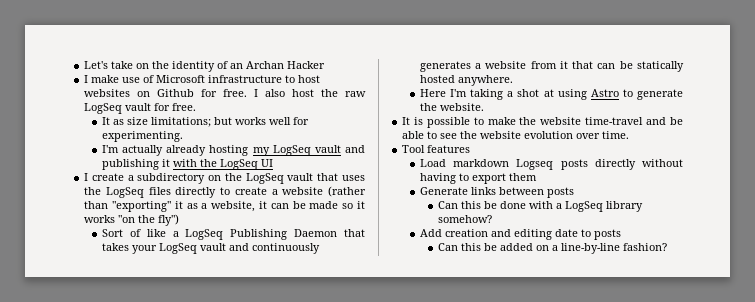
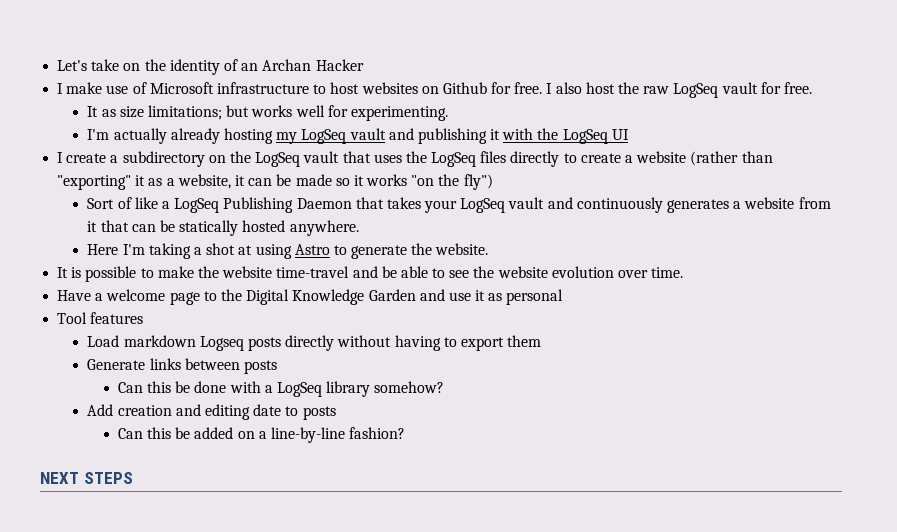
+ Have a welcome page to the Digital Knowledge Garden and use it as personal
+ NEXT STEPS

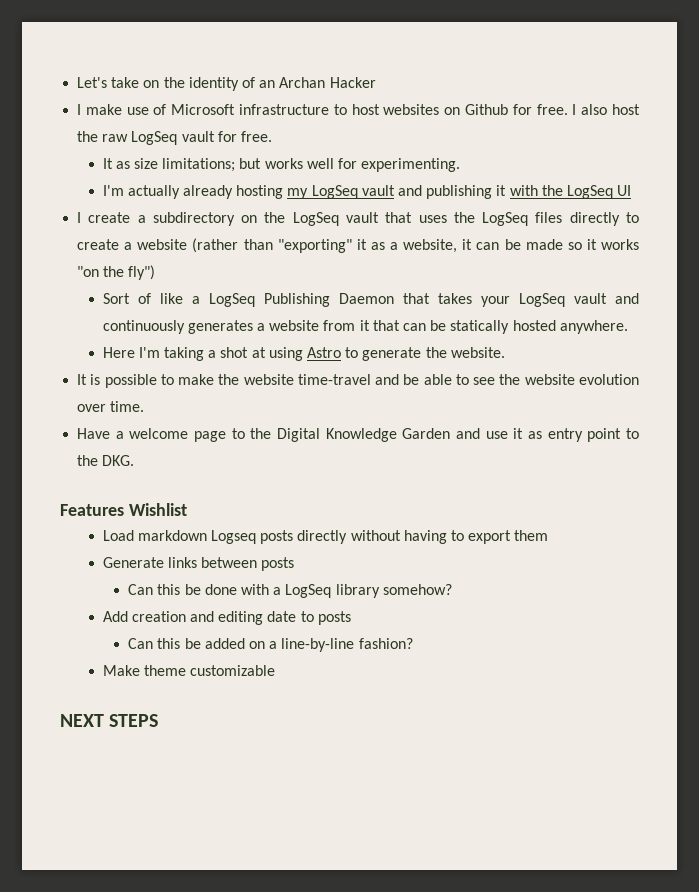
- Have a welcome page to the Digital Knowledge Garden and use it as personal
- Tool features
+ Have a welcome page to the Digital Knowledge Garden and use it as entry point to the DKG.
+ Features Wishlist
+ Make theme customizable

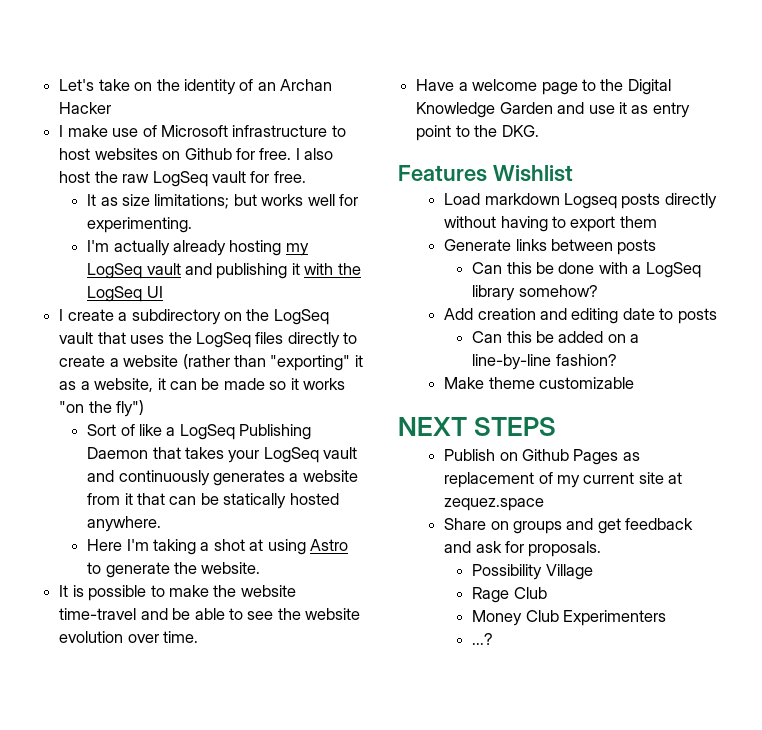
+ Publish on Github Pages as replacement of my current site at zequez.space
+ Share on groups and get feedback and ask for proposals.
+ Possibility Village
+ Rage Club
+ Money Club Experimenters
+ ...?

